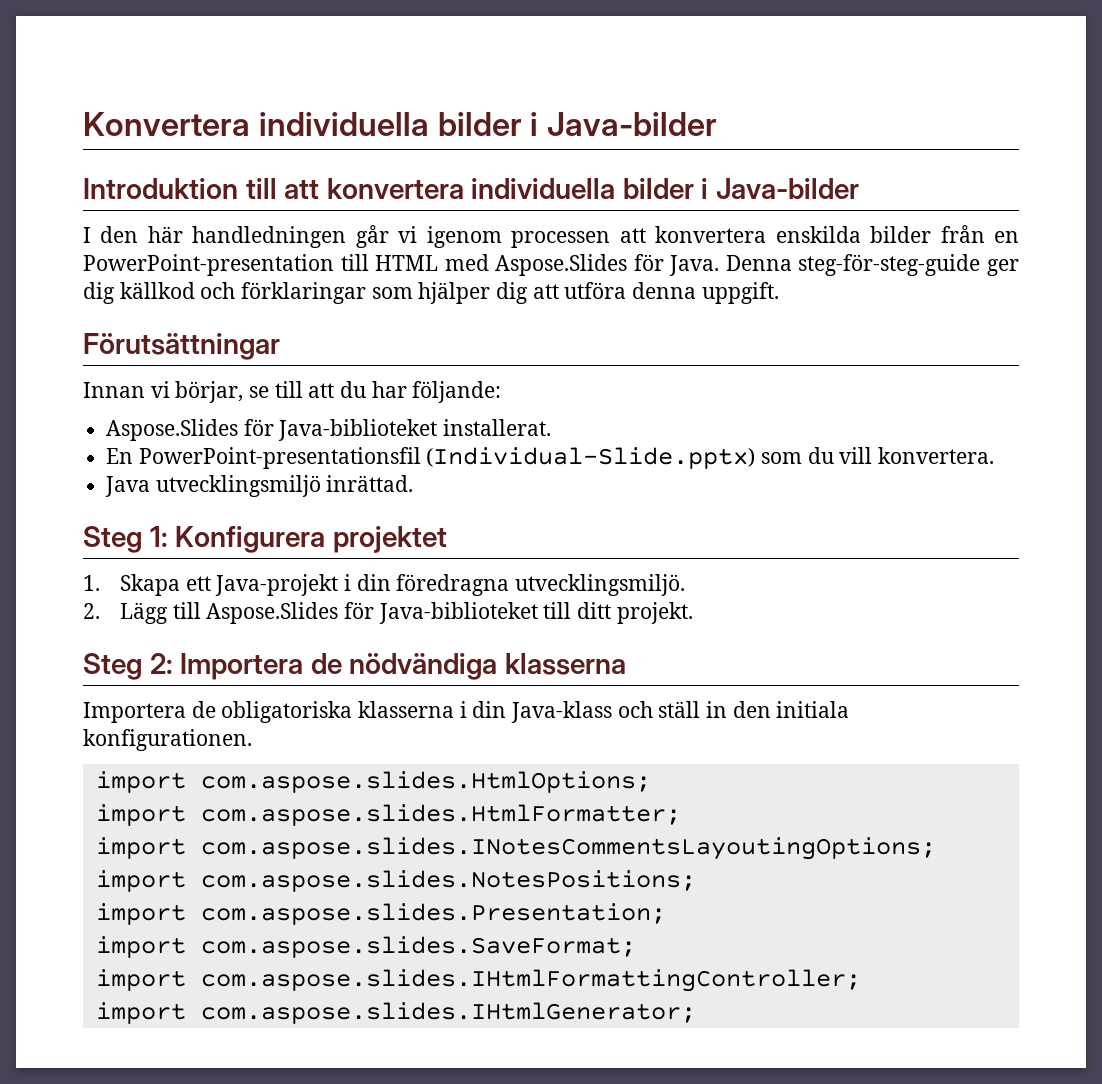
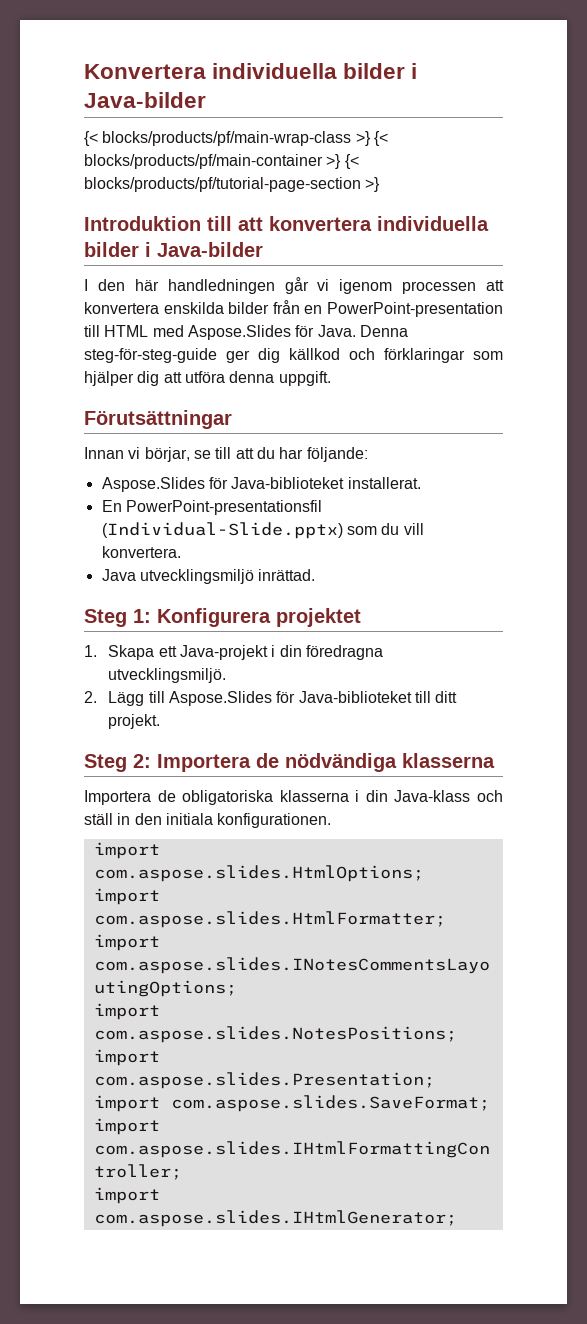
+ {< blocks/products/pf/main-wrap-class >} {< blocks/products/pf/main-container >} {< blocks/products/pf/tutorial-page-section >}

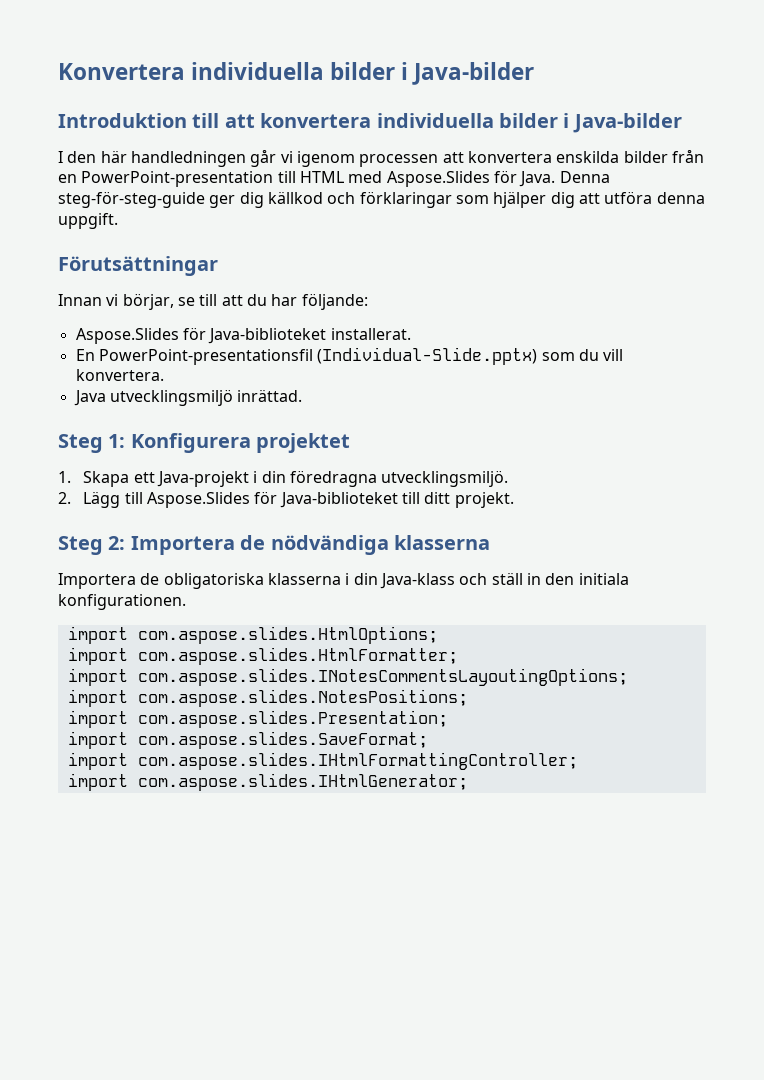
- {< blocks/products/pf/main-wrap-class >} {< blocks/products/pf/main-container >} {< blocks/products/pf/tutorial-page-section >}

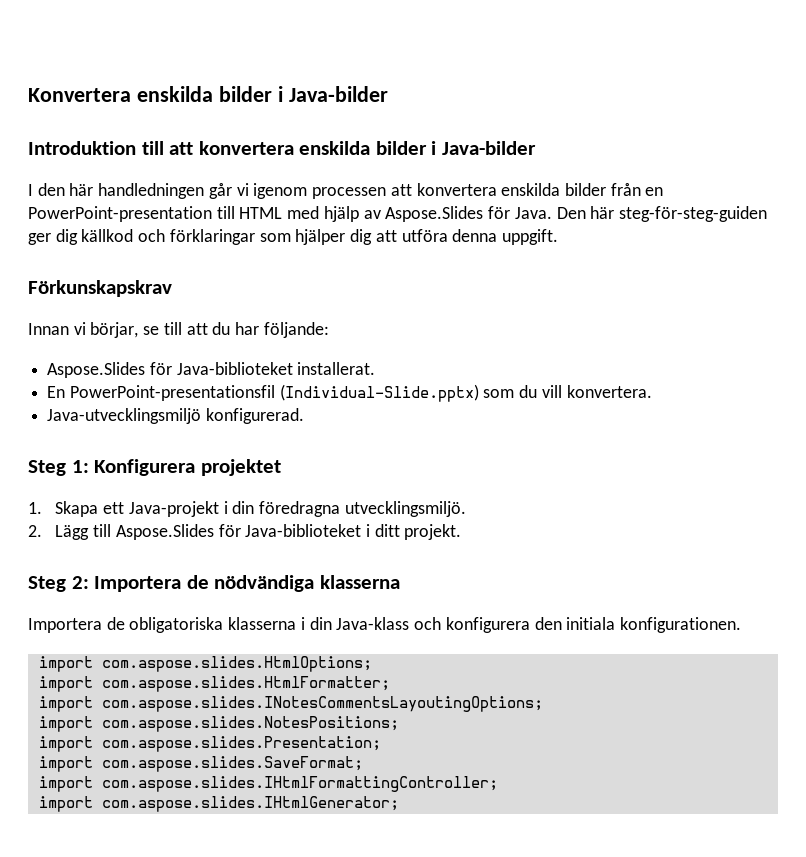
- Konvertera individuella bilder i Java-bilder
+ Konvertera enskilda bilder i Java-bilder
- Introduktion till att konvertera individuella bilder i Java-bilder
+ Introduktion till att konvertera enskilda bilder i Java-bilder
- I den här handledningen går vi igenom processen att konvertera enskilda bilder från en PowerPoint-presentation till HTML med Aspose.Slides för Java.
+ I den här handledningen går vi igenom processen att konvertera enskilda bilder från en PowerPoint-presentation till HTML med hjälp av Aspose.Slides för Java.
- Denna steg-för-steg-guide ger dig källkod och förklaringar som hjälper dig att utföra denna uppgift.
+ Den här steg-för-steg-guiden ger dig källkod och förklaringar som hjälper dig att utföra denna uppgift.
- Förutsättningar
+ Förkunskapskrav
- Java utvecklingsmiljö inrättad.
+ Java-utvecklingsmiljö konfigurerad.
- 2. Lägg till Aspose.Slides för Java-biblioteket till ditt projekt.
+ 2. Lägg till Aspose.Slides för Java-biblioteket i ditt projekt.
- Importera de obligatoriska klasserna i din Java-klass och ställ in den initiala konfigurationen.
+ Importera de obligatoriska klasserna i din Java-klass och konfigurera den initiala konfigurationen.

